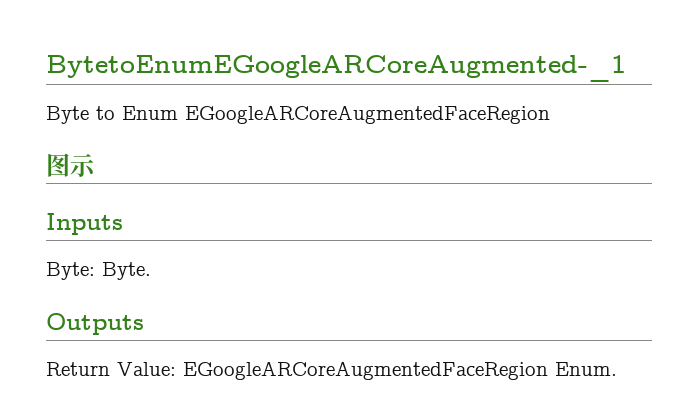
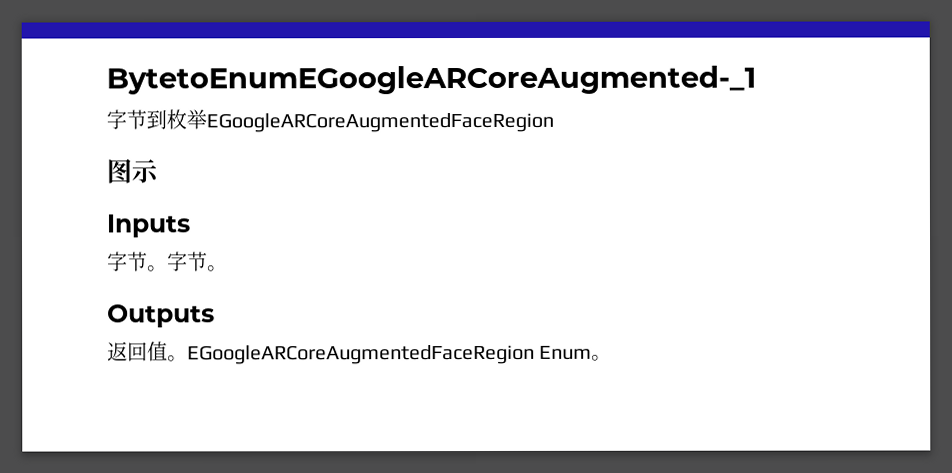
- Byte to Enum EGoogleARCoreAugmentedFaceRegion
+ 字节到枚举EGoogleARCoreAugmentedFaceRegion
- Byte: Byte.
+ 字节。字节。
  Outputs
- Return Value: EGoogleARCoreAugmentedFaceRegion Enum.
+ 返回值。EGoogleARCoreAugmentedFaceRegion Enum。

